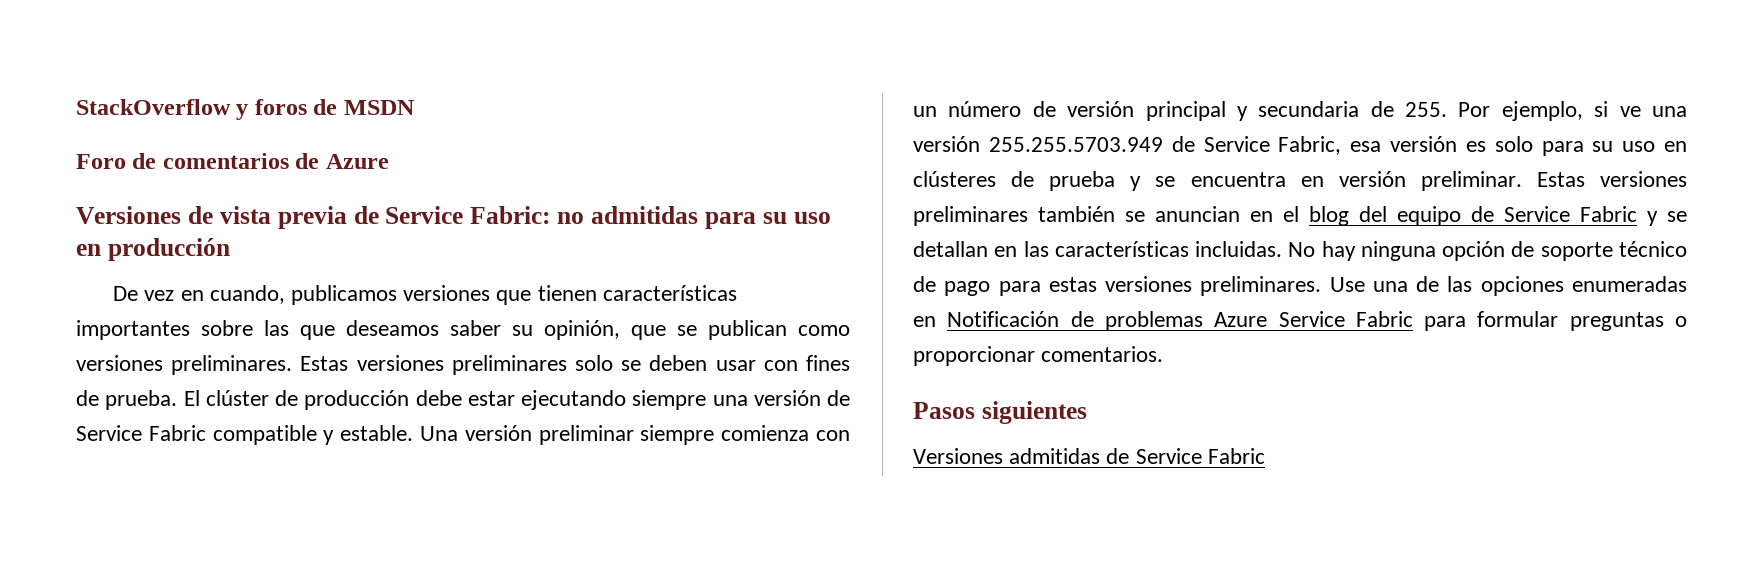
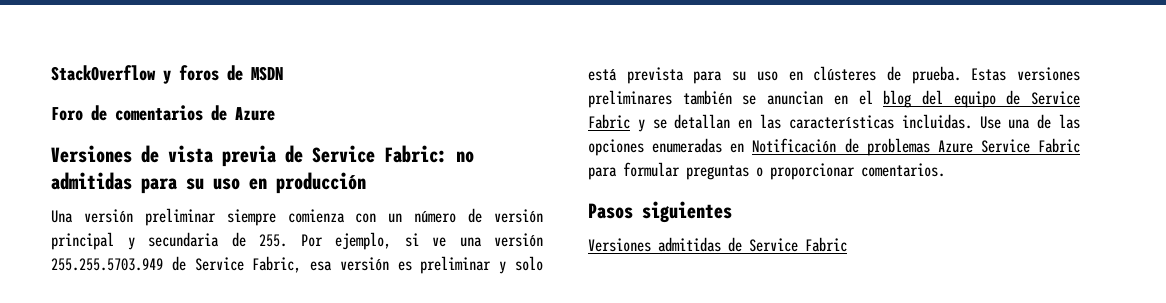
- De vez en cuando, publicamos versiones que tienen características importantes sobre las que deseamos saber su opinión, que se publican como versiones preliminares. Estas versiones preliminares solo se deben usar con fines de prueba. El clúster de producción debe estar ejecutando siempre una versión de Service Fabric compatible y estable. Una versión preliminar siempre comienza con un número de versión principal y secundaria de 255. Por ejemplo, si ve una versión 255.255.5703.949 de Service Fabric, esa versión es solo para su uso en clústeres de prueba y se encuentra en versión preliminar.
+ Una versión preliminar siempre comienza con un número de versión principal y secundaria de 255. Por ejemplo, si ve una versión 255.255.5703.949 de Service Fabric, esa versión es preliminar y solo está prevista para su uso en clústeres de prueba.
- No hay ninguna opción de soporte técnico de pago para estas versiones preliminares.

